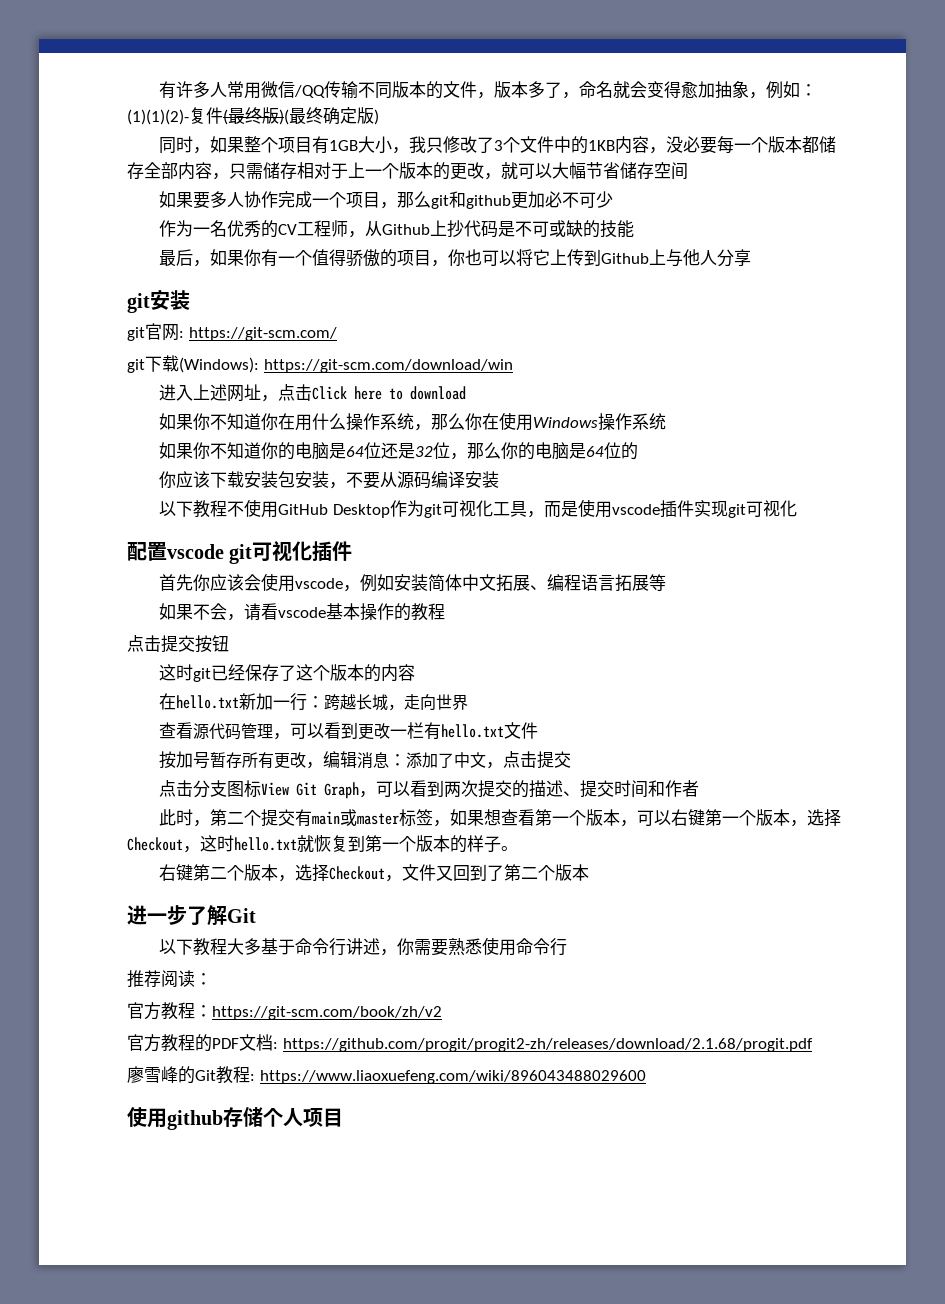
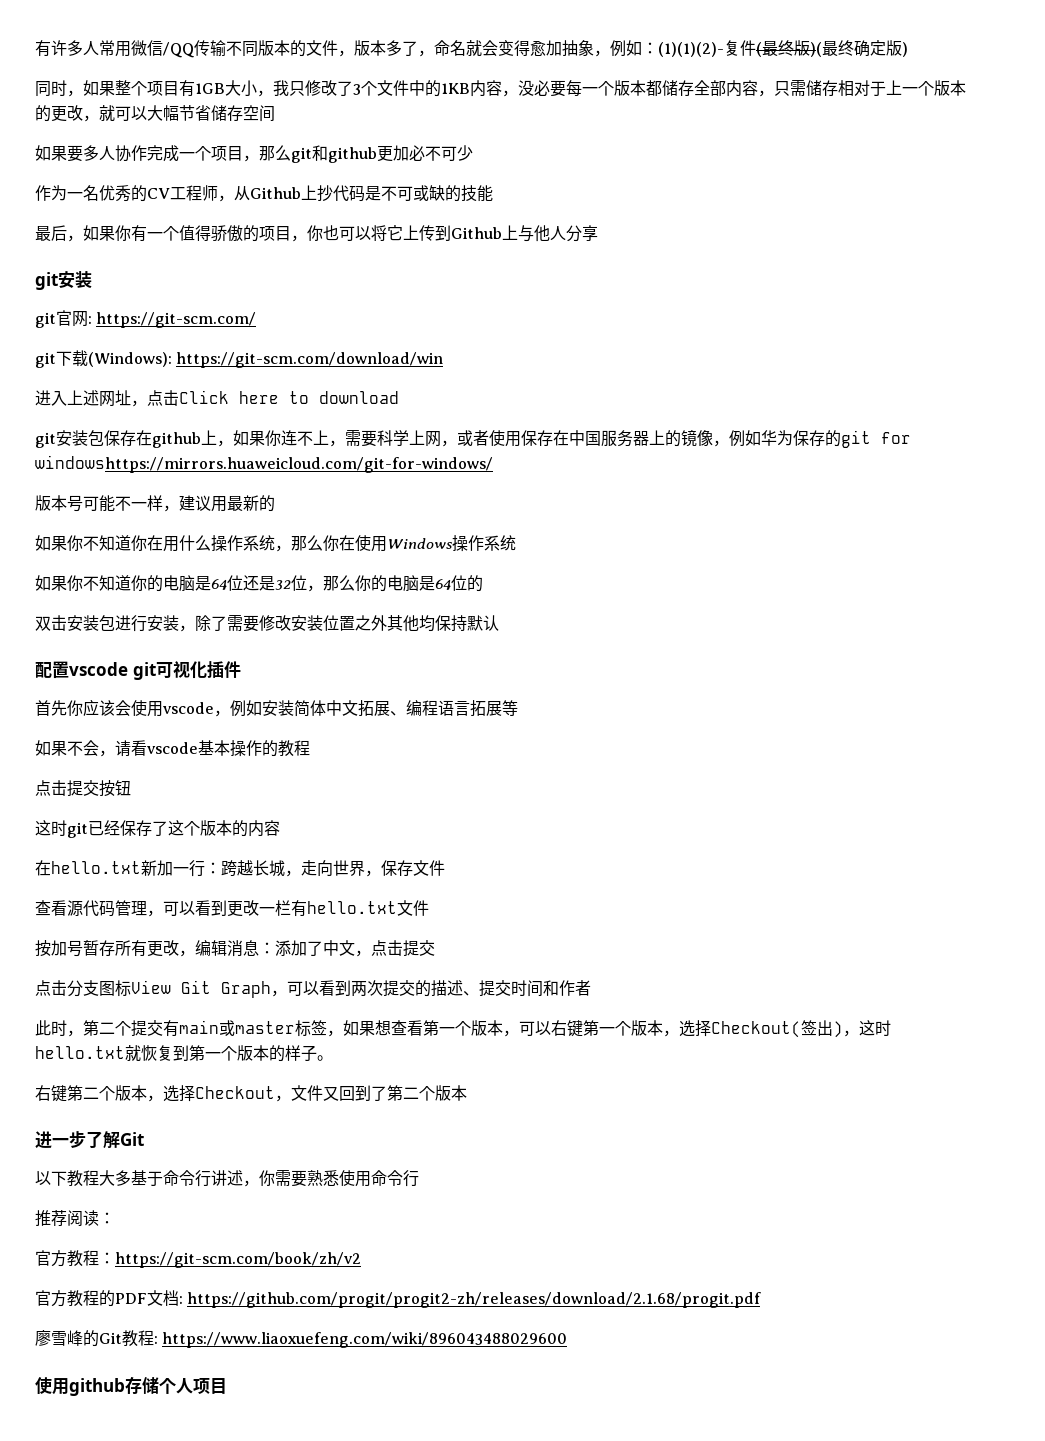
+ git安装包保存在github上，如果你连不上，需要科学上网，或者使用保存在中国服务器上的镜像，例如华为保存的git for windowshttps://mirrors.huaweicloud.com/git-for-windows/
+ 版本号可能不一样，建议用最新的
- 你应该下载安装包安装，不要从源码编译安装
- 以下教程不使用GitHub Desktop作为git可视化工具，而是使用vscode插件实现git可视化
+ 双击安装包进行安装，除了需要修改安装位置之外其他均保持默认
- 在hello.txt新加一行：跨越长城，走向世界
+ 在hello.txt新加一行：跨越长城，走向世界，保存文件
- 此时，第二个提交有main或master标签，如果想查看第一个版本，可以右键第一个版本，选择Checkout，这时hello.txt就恢复到第一个版本的样子。
+ 此时，第二个提交有main或master标签，如果想查看第一个版本，可以右键第一个版本，选择Checkout(签出)，这时hello.txt就恢复到第一个版本的样子。

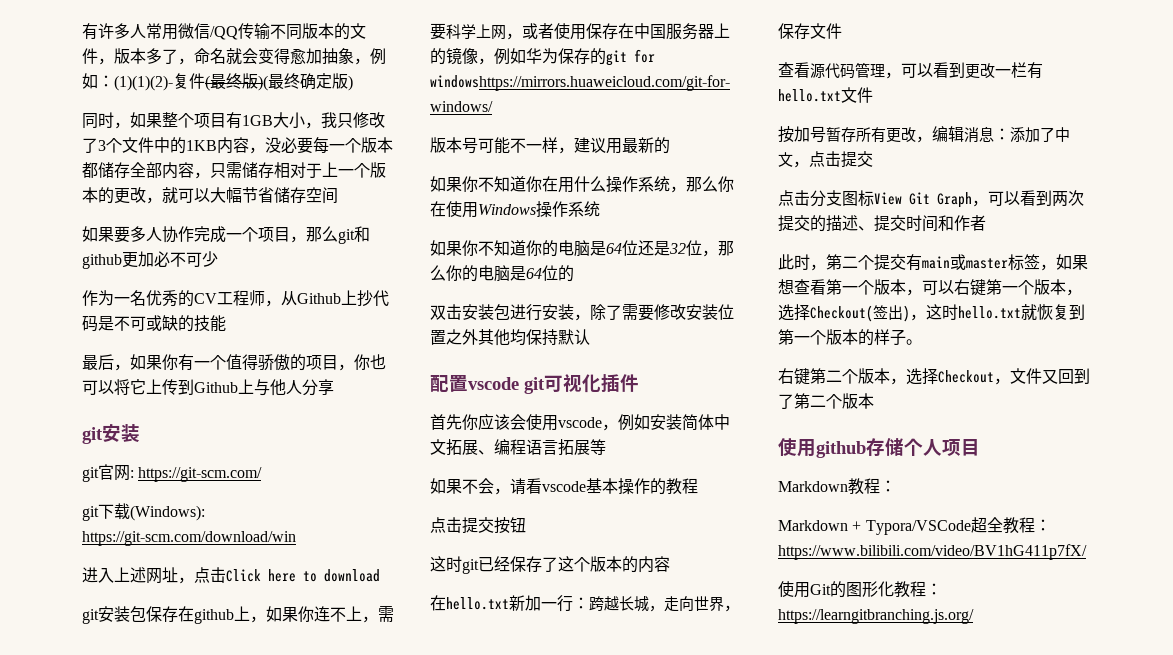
- 进一步了解Git
- 以下教程大多基于命令行讲述，你需要熟悉使用命令行
- 推荐阅读：
- 官方教程：https://git-scm.com/book/zh/v2
- 官方教程的PDF文档: https://github.com/progit/progit2-zh/releases/download/2.1.68/progit.pdf
- 廖雪峰的Git教程: https://www.liaoxuefeng.com/wiki/896043488029600
+ Markdown教程：
+ Markdown + Typora/VSCode超全教程：https://www.bilibili.com/video/BV1hG411p7fX/
+ 使用Git的图形化教程：https://learngitbranching.js.org/

